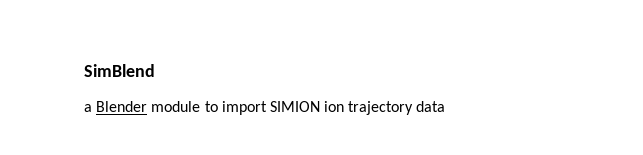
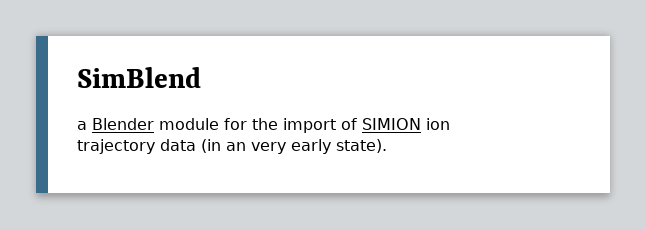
- a Blender module to import SIMION ion trajectory data
+ a Blender module for the import of SIMION ion trajectory data (in an very early state).

